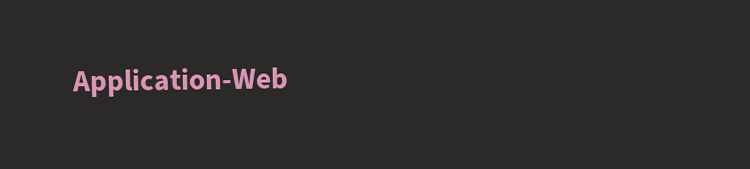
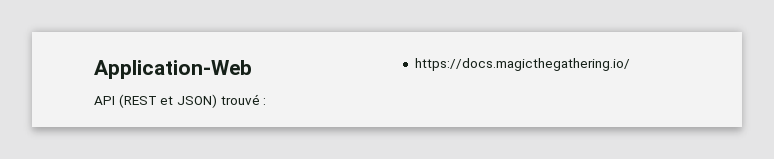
+ API (REST et JSON) trouvé :
+ https://docs.magicthegathering.io/

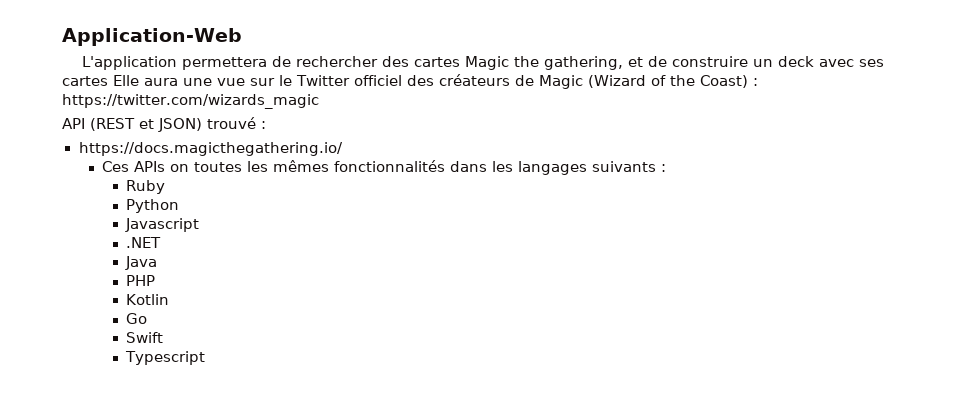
+ L'application permettera de rechercher des cartes Magic the gathering, et de construire un deck avec ses cartes Elle aura une vue sur le Twitter officiel des créateurs de Magic (Wizard of the Coast) : https://twitter.com/wizards_magic
+ Ces APIs on toutes les mêmes fonctionnalités dans les langages suivants :
+ Ruby
+ Python
+ Javascript
+ .NET
+ Java
+ PHP
+ Kotlin
+ Go
+ Swift
+ Typescript

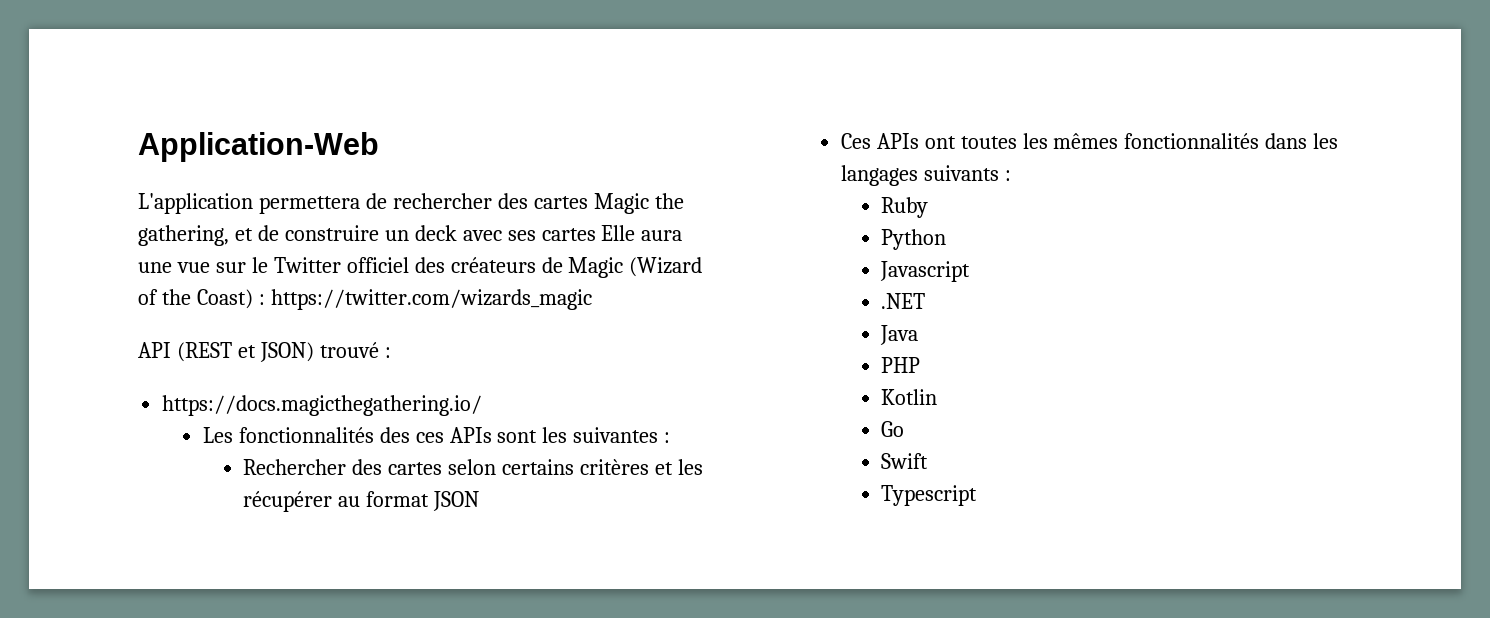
+ Les fonctionnalités des ces APIs sont les suivantes :
+ Rechercher des cartes selon certains critères et les récupérer au format JSON
- Ces APIs on toutes les mêmes fonctionnalités dans les langages suivants :
+ Ces APIs ont toutes les mêmes fonctionnalités dans les langages suivants :

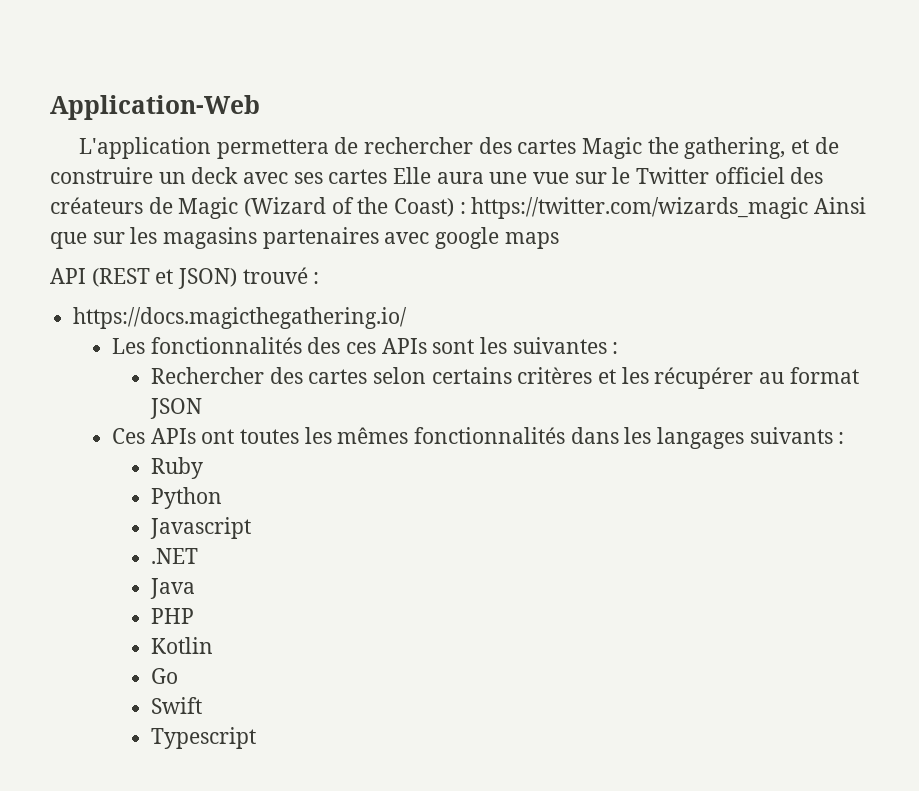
- L'application permettera de rechercher des cartes Magic the gathering, et de construire un deck avec ses cartes Elle aura une vue sur le Twitter officiel des créateurs de Magic (Wizard of the Coast) : https://twitter.com/wizards_magic
+ L'application permettera de rechercher des cartes Magic the gathering, et de construire un deck avec ses cartes Elle aura une vue sur le Twitter officiel des créateurs de Magic (Wizard of the Coast) : https://twitter.com/wizards_magic Ainsi que sur les magasins partenaires avec google maps

